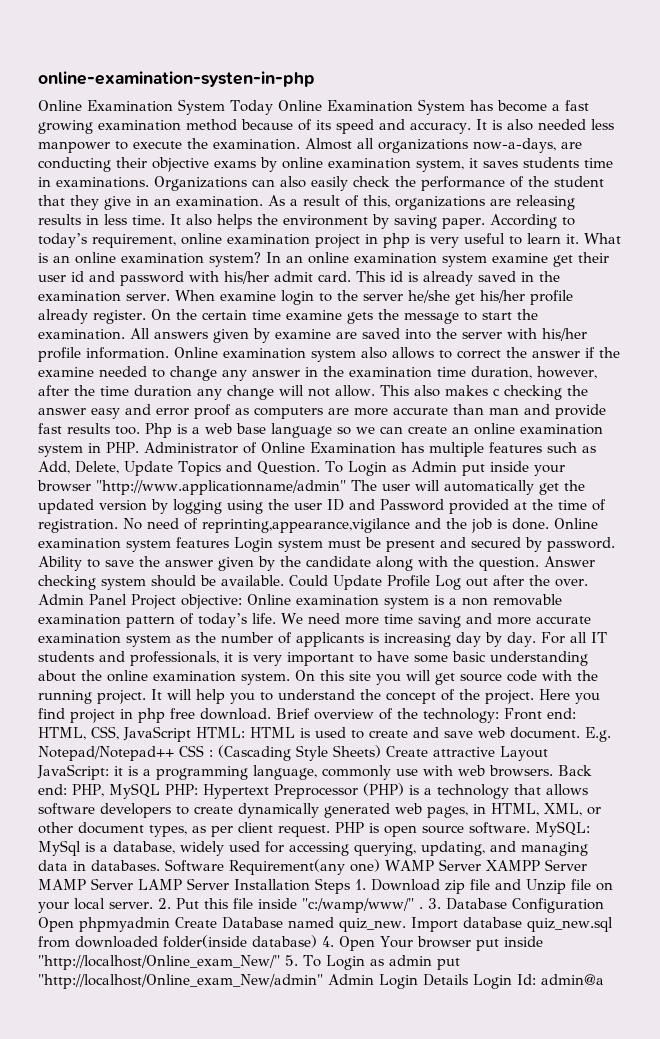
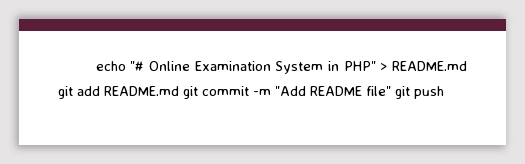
- online-examination-systen-in-php
- Online Examination System Today Online Examination System has become a fast growing examination method because of its speed and accuracy. It is also needed less manpower to execute the examination. Almost all organizations now-a-days, are conducting their objective exams by online examination system, it saves students time in examinations. Organizations can also easily check the performance of the student that they give in an examination. As a result of this, organizations are releasing results in less time. It also helps the environment by saving paper. According to today’s requirement, online examination project in php is very useful to learn it. What is an online examination system? In an online examination system examine get their user id and password with his/her admit card. This id is already saved in the examination server. When examine login to the server he/she get his/her profile already register. On the certain time examine gets the message to start the examination. All answers given by examine are saved into the server with his/her profile information. Online examination system also allows to correct the answer if the examine needed to change any answer in the examination time duration, however, after the time duration any change will not allow. This also makes c checking the answer easy and error proof as computers are more accurate than man and provide fast results too. Php is a web base language so we can create an online examination system in PHP. Administrator of Online Examination has multiple features such as Add, Delete, Update Topics and Question. To Login as Admin put inside your browser "http://www.applicationname/admin" The user will automatically get the updated version by logging using the user ID and Password provided at the time of registration. No need of reprinting,appearance,vigilance and the job is done. Online examination system features Login system must be present and secured by password. Ability to save the answer given by the candidate along with the question. Answer checking system should be available. Could Update Profile Log out after the over. Admin Panel Project objective: Online examination system is a non removable examination pattern of today’s life. We need more time saving and more accurate examination system as the number of applicants is increasing day by day. For all IT students and professionals, it is very important to have some basic understanding about the online examination system. On this site you will get source code with the running project. It will help you to understand the concept of the project. Here you find project in php free download. Brief overview of the technology: Front end: HTML, CSS, JavaScript HTML: HTML is used to create and save web document. E.g. Notepad/Notepad++ CSS : (Cascading Style Sheets) Create attractive Layout JavaScript: it is a programming language, commonly use with web browsers. Back end: PHP, MySQL PHP: Hypertext Preprocessor (PHP) is a technology that allows software developers to create dynamically generated web pages, in HTML, XML, or other document types, as per client request. PHP is open source software. MySQL: MySql is a database, widely used for accessing querying, updating, and managing data in databases. Software Requirement(any one) WAMP Server XAMPP Server MAMP Server LAMP Server Installation Steps 1. Download zip file and Unzip file on your local server. 2. Put this file inside "c:/wamp/www/" . 3. Database Configuration Open phpmyadmin Create Database named quiz_new. Import database quiz_new.sql from downloaded folder(inside database) 4. Open Your browser put inside "http://localhost/Online_exam_New/" 5. To Login as admin put "http://localhost/Online_exam_New/admin" Admin Login Details Login Id: admin@a
+ echo "# Online Examination System in PHP" > README.md git add README.md git commit -m "Add README file" git push

